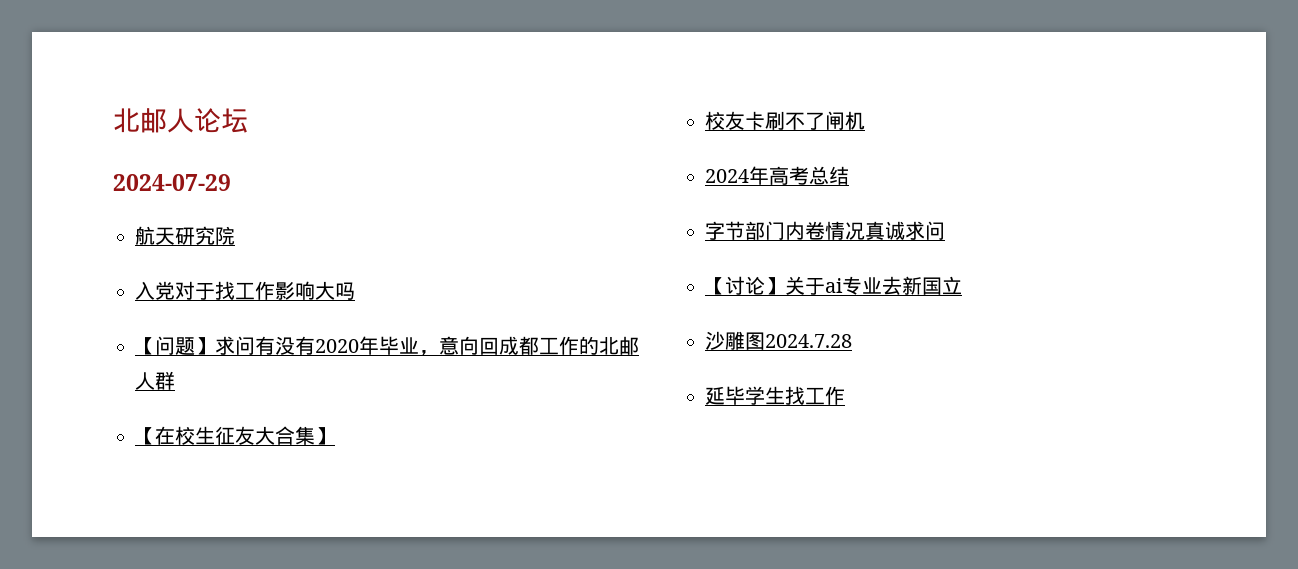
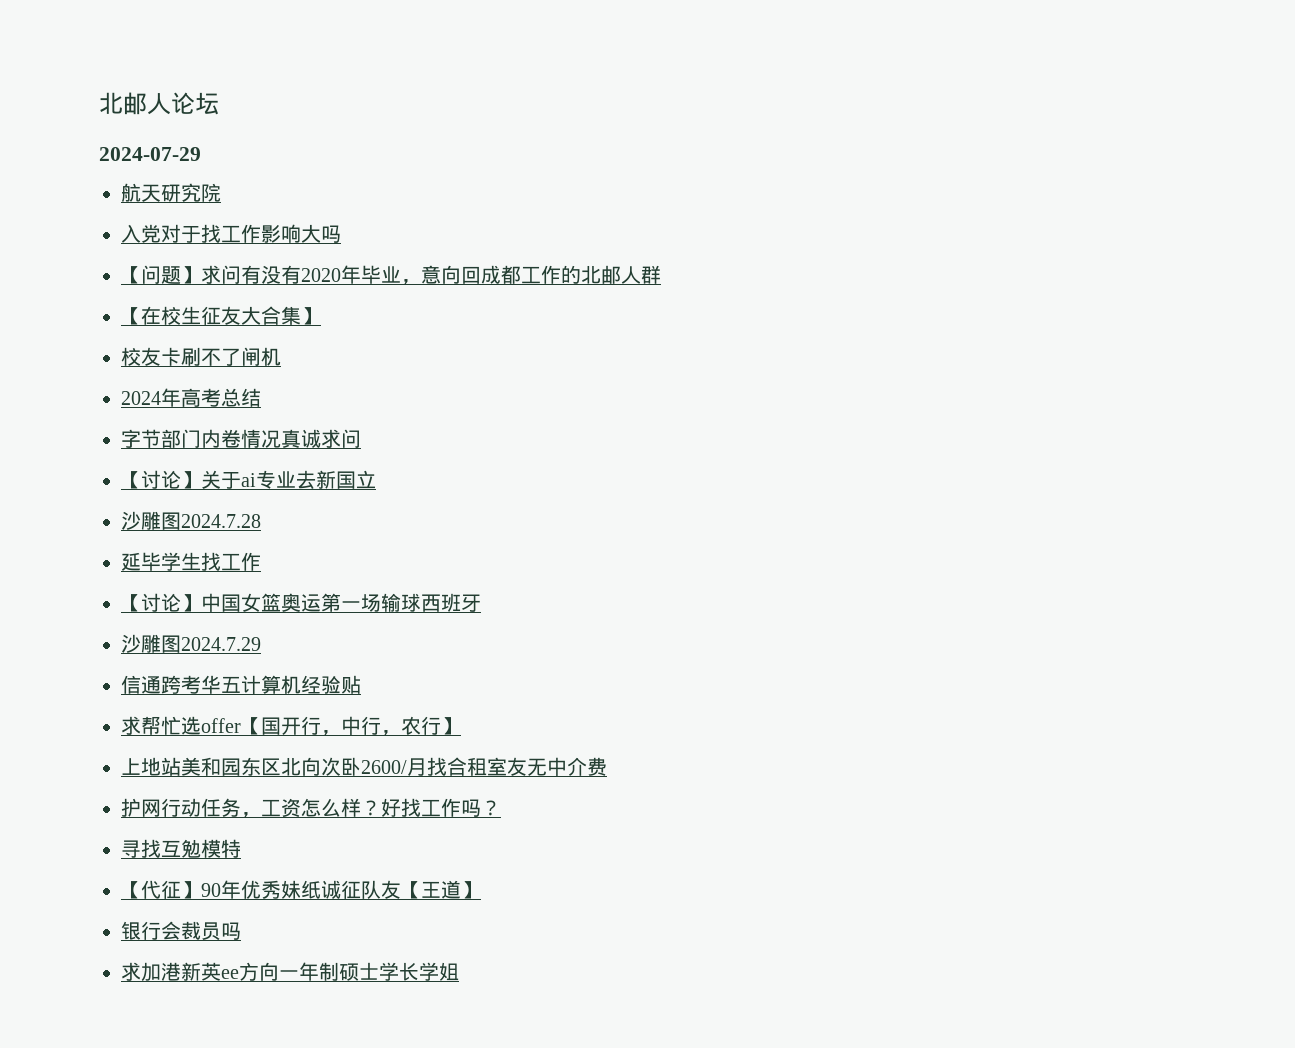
+ 【讨论】中国女篮奥运第一场输球西班牙
+ 沙雕图2024.7.29
+ 信通跨考华五计算机经验贴
+ 求帮忙选offer【国开行，中行，农行】
+ 上地站美和园东区北向次卧2600/月找合租室友无中介费
+ 护网行动任务，工资怎么样？好找工作吗？
+ 寻找互勉模特
+ 【代征】90年优秀妹纸诚征队友【王道】
+ 银行会裁员吗
+ 求加港新英ee方向一年制硕士学长学姐

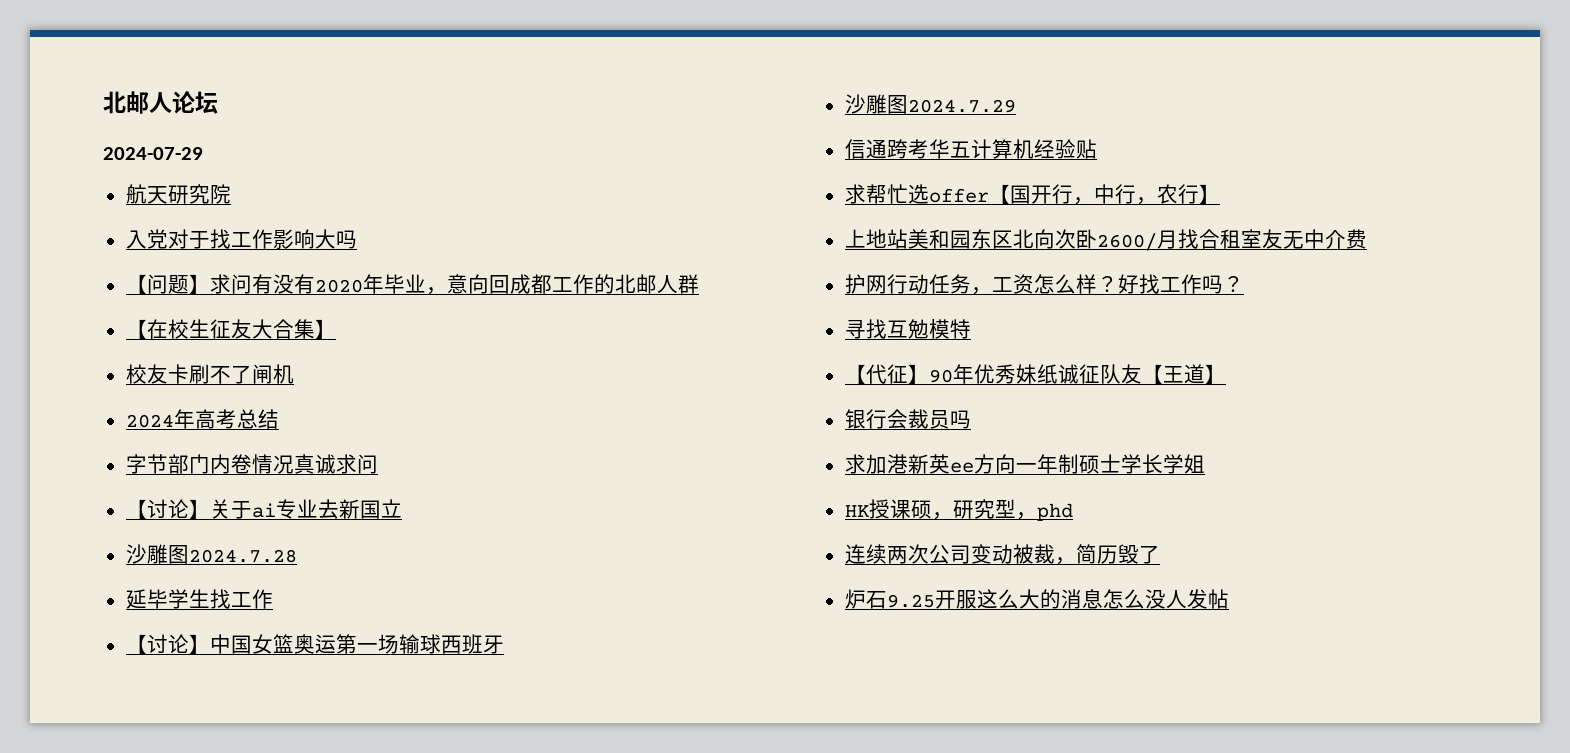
+ HK授课硕，研究型，phd
+ 连续两次公司变动被裁，简历毁了
+ 炉石9.25开服这么大的消息怎么没人发帖

